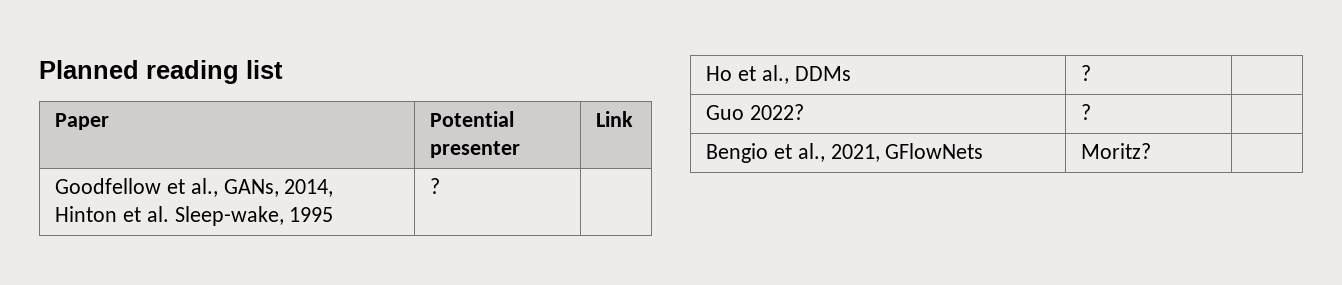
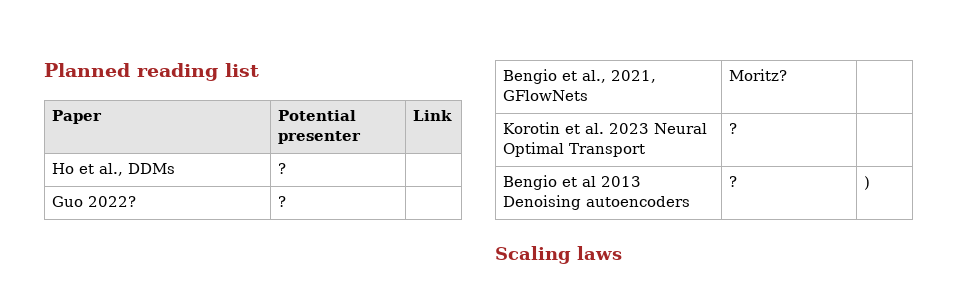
- Goodfellow et al., GANs, 2014, Hinton et al. Sleep-wake, 1995 | ? |
+ Korotin et al. 2023 Neural Optimal Transport | ? |
+ Bengio et al 2013 Denoising autoencoders | ? | )
+ Scaling laws

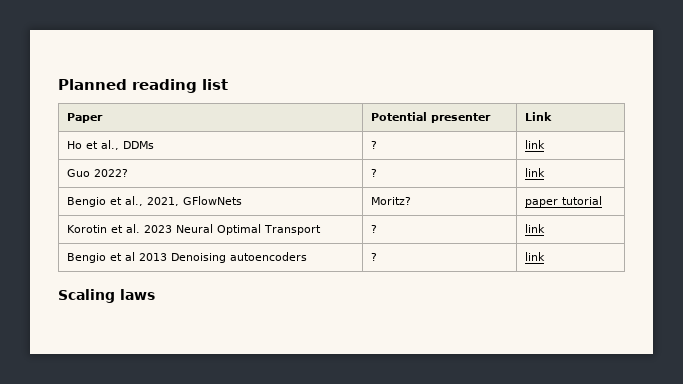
- Ho et al., DDMs | ? |
+ Ho et al., DDMs | ? | link
- Guo 2022? | ? |
+ Guo 2022? | ? | link
- Bengio et al., 2021, GFlowNets | Moritz? |
+ Bengio et al., 2021, GFlowNets | Moritz? | paper tutorial
- Korotin et al. 2023 Neural Optimal Transport | ? |
+ Korotin et al. 2023 Neural Optimal Transport | ? | link
- Bengio et al 2013 Denoising autoencoders | ? | )
+ Bengio et al 2013 Denoising autoencoders | ? | link

